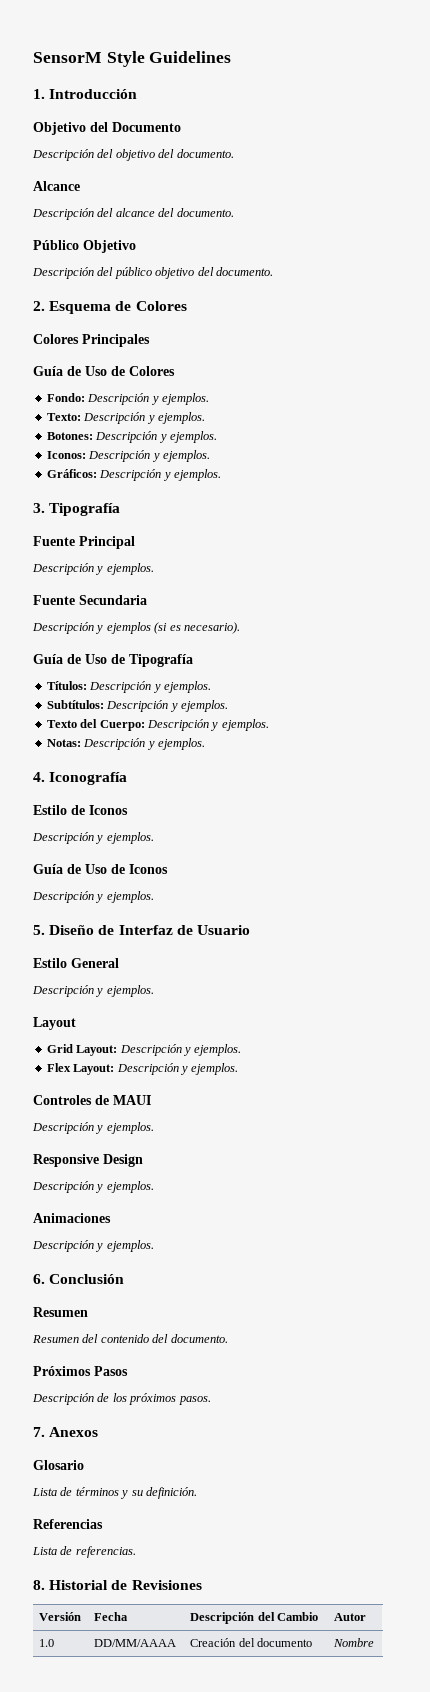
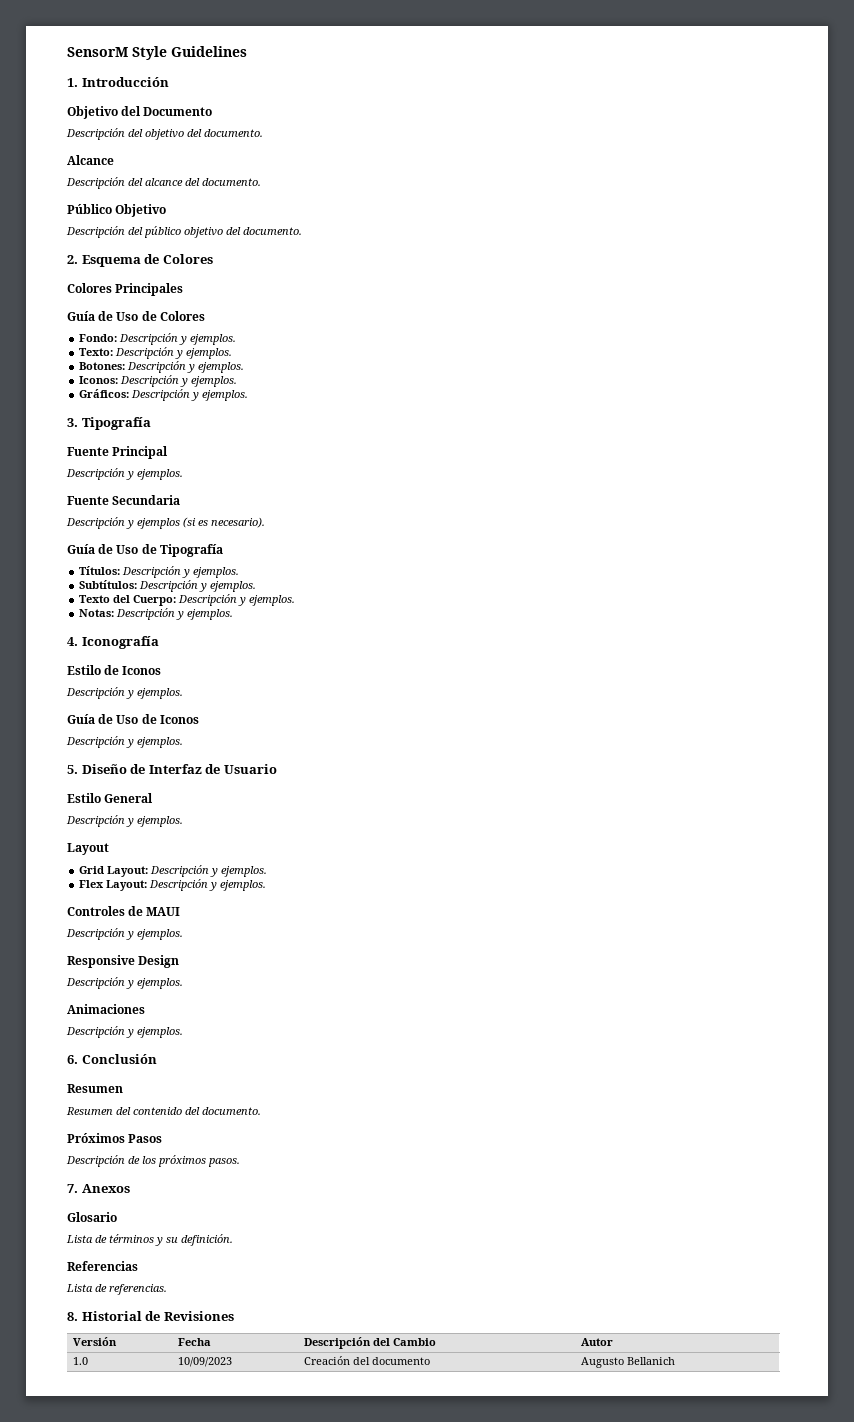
- 1.0 | DD/MM/AAAA | Creación del documento | Nombre
+ 1.0 | 10/09/2023 | Creación del documento | Augusto Bellanich

